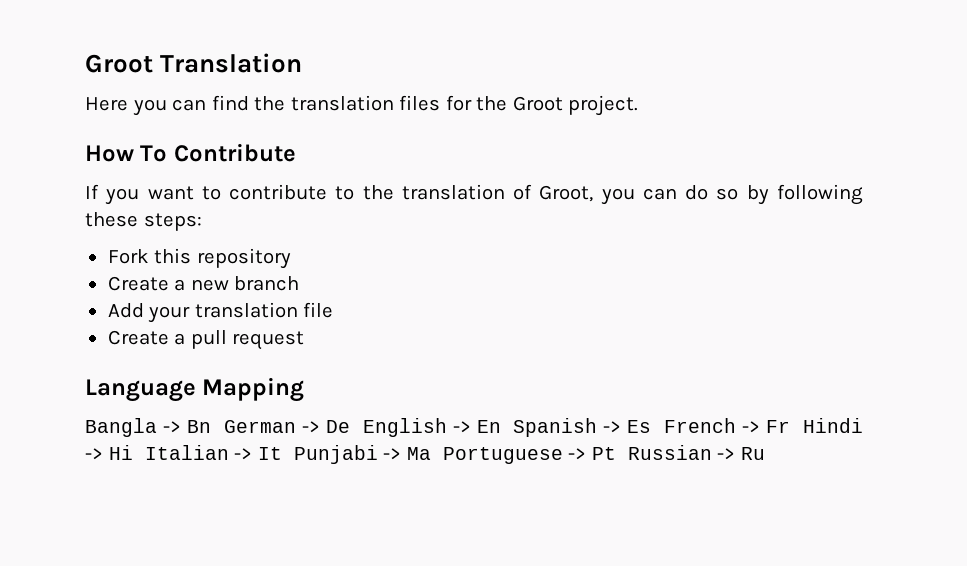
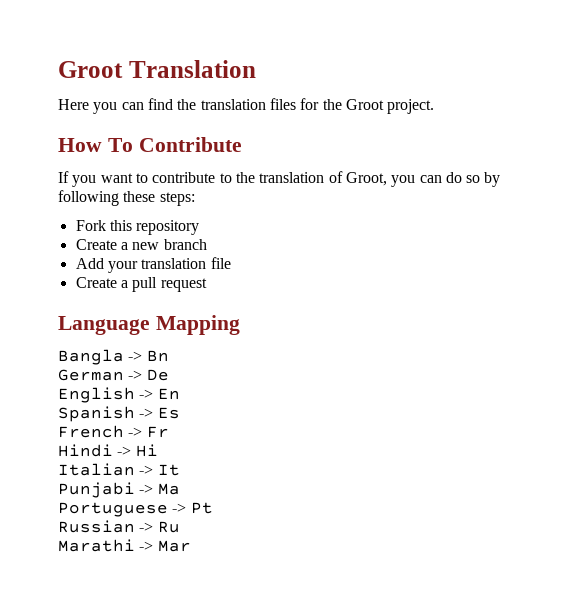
- Bangla -> Bn German -> De English -> En Spanish -> Es French -> Fr Hindi -> Hi Italian -> It Punjabi -> Ma Portuguese -> Pt Russian -> Ru
+ Bangla -> Bn
+ German -> De
+ English -> En
+ Spanish -> Es
+ French -> Fr
+ Hindi -> Hi
+ Italian -> It
+ Punjabi -> Ma
+ Portuguese -> Pt
+ Russian -> Ru
+ Marathi -> Mar

